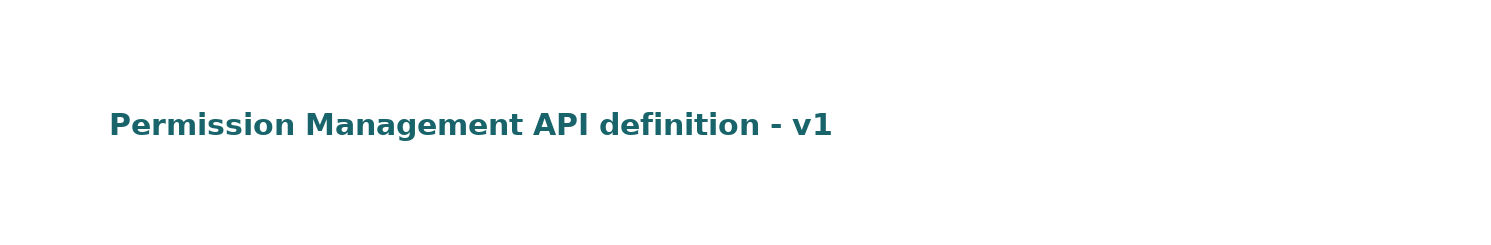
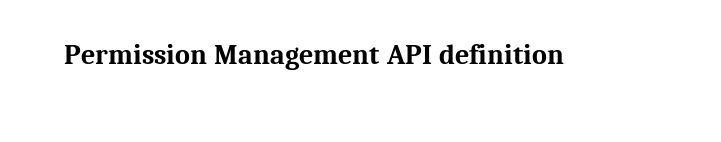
- Permission Management API definition - v1
+ Permission Management API definition

